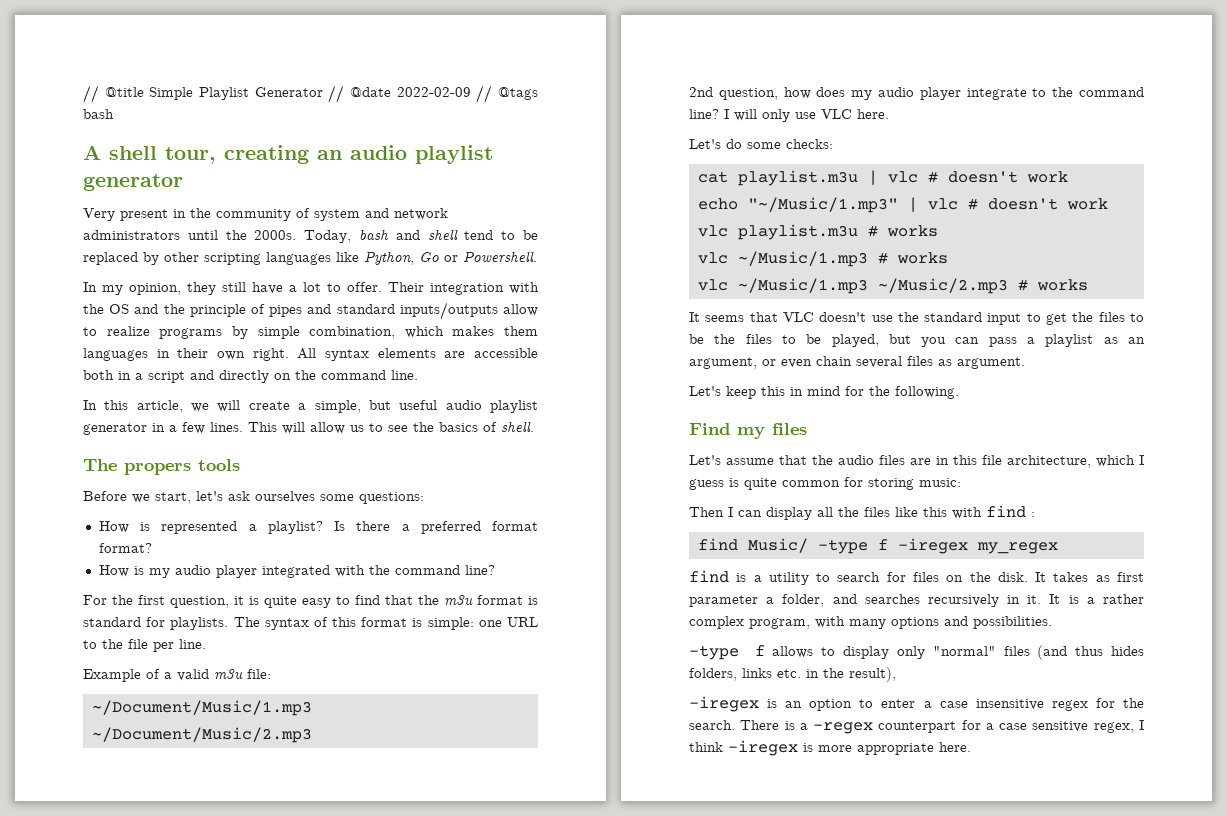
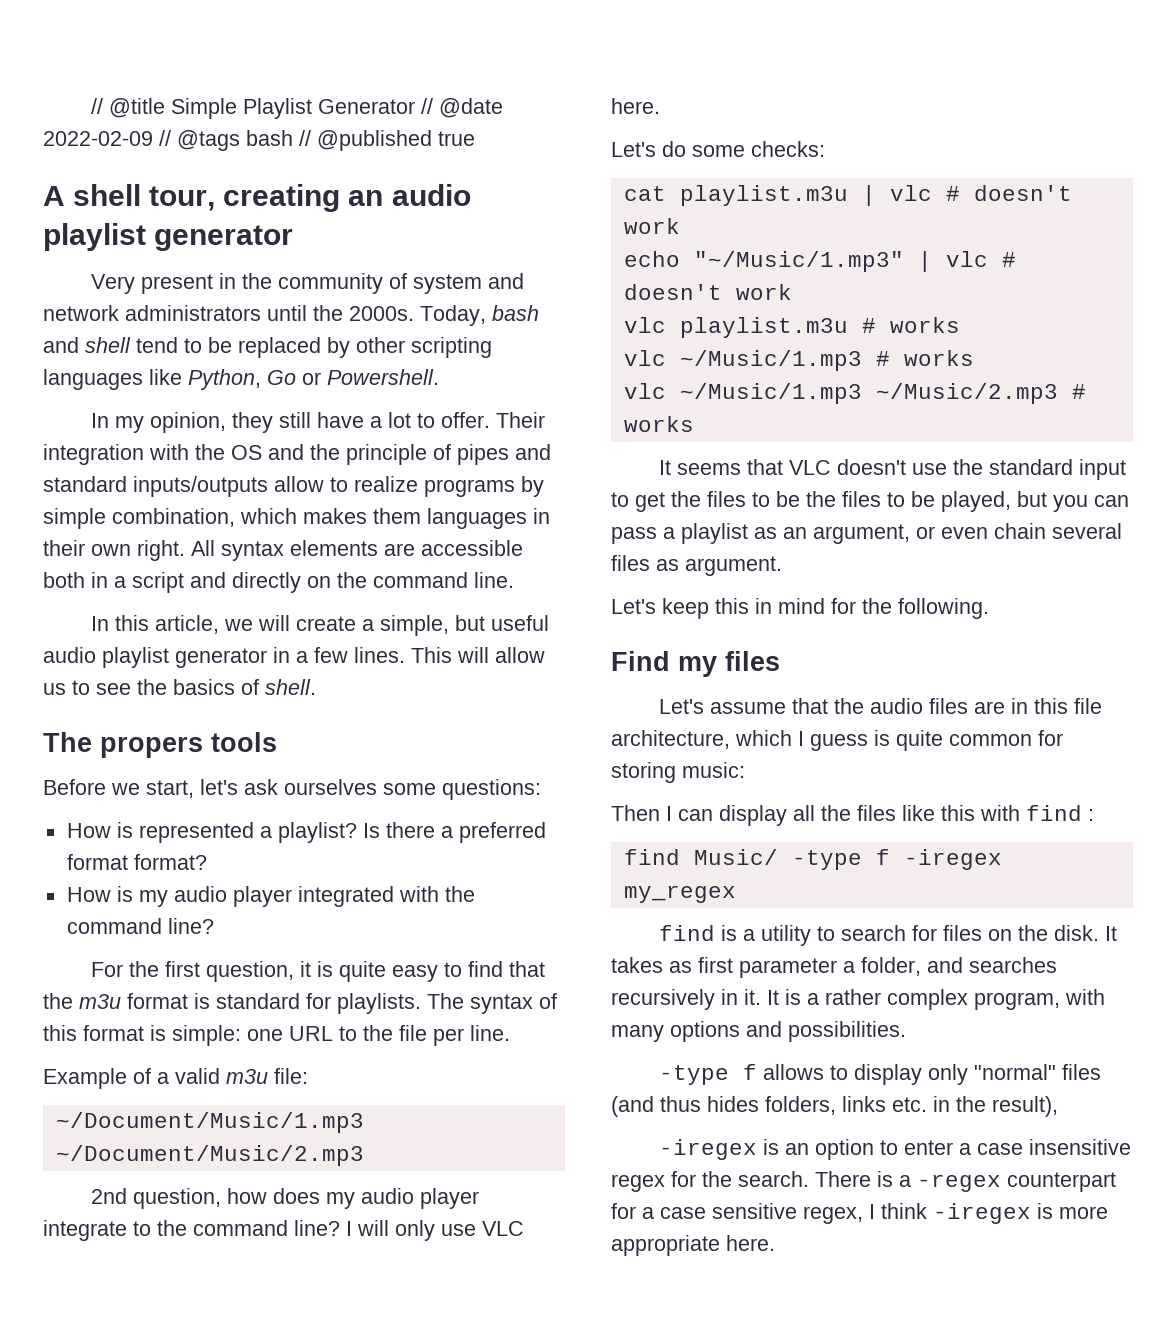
- // @title Simple Playlist Generator // @date 2022-02-09 // @tags bash
+ // @title Simple Playlist Generator // @date 2022-02-09 // @tags bash // @published true

